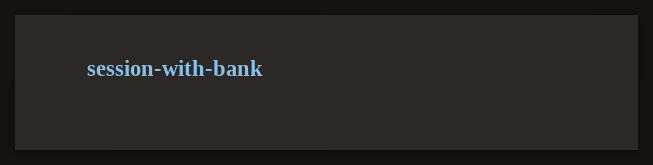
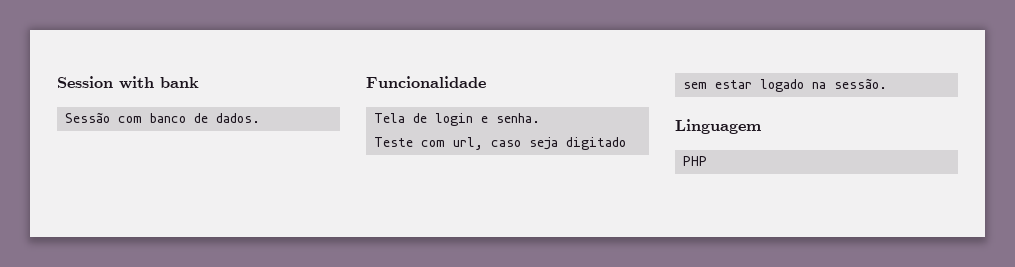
- session-with-bank
+ Session with bank
+ Sessão com banco de dados.
+ Funcionalidade
+ Tela de login e senha.
+ Teste com url, caso seja digitado sem estar logado na sessão.
+ Linguagem
+ PHP

